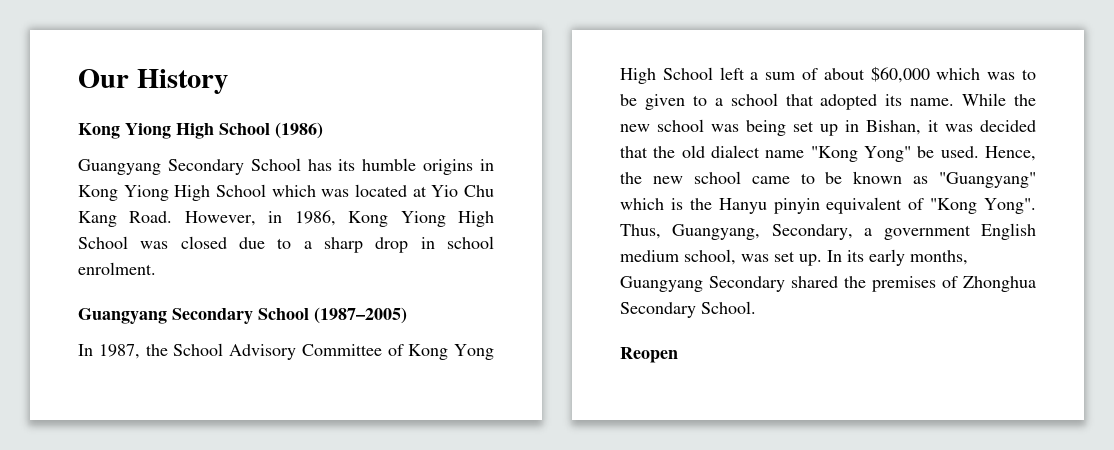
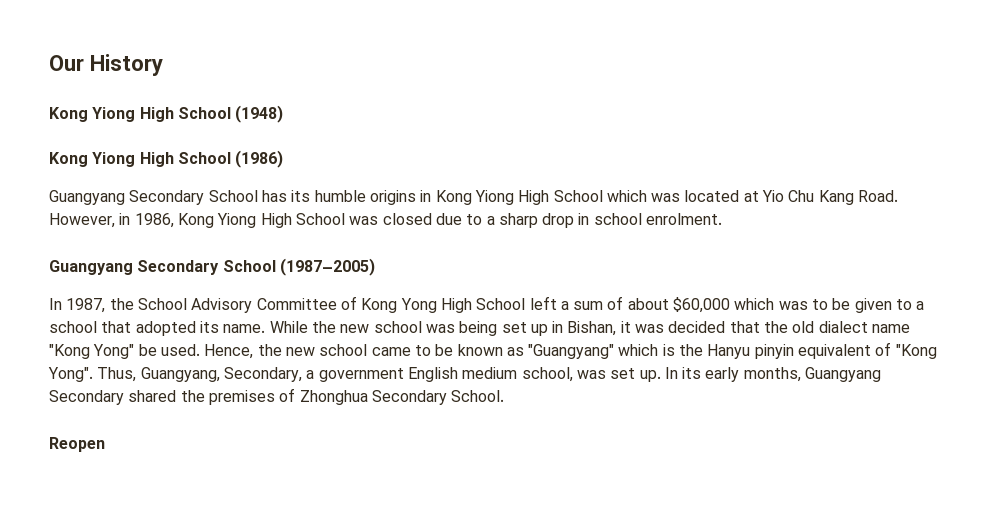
+ Kong Yiong High School (1948)

